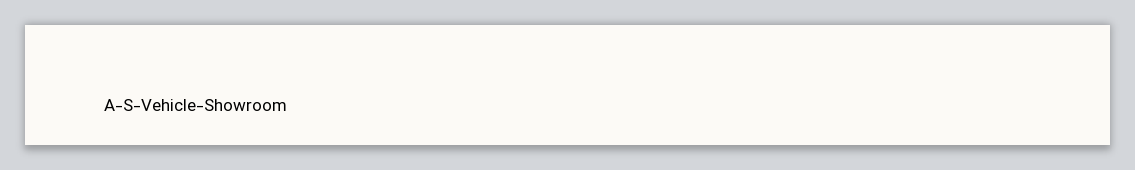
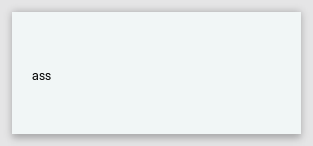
- A-S-Vehicle-Showroom
+ ass

